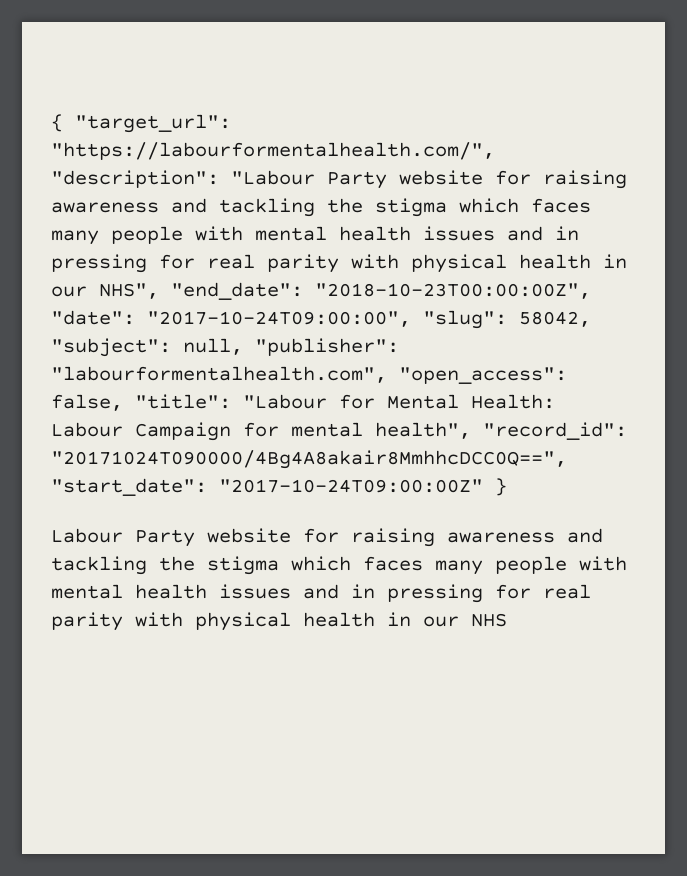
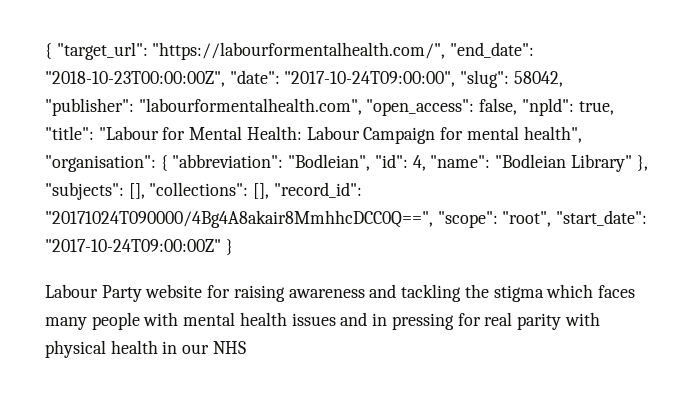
- { "target_url": "https://labourformentalhealth.com/", "description": "Labour Party website for raising awareness and tackling the stigma which faces many people with mental health issues and in pressing for real parity with physical health in our NHS", "end_date": "2018-10-23T00:00:00Z", "date": "2017-10-24T09:00:00", "slug": 58042, "subject": null, "publisher": "labourformentalhealth.com", "open_access": false, "title": "Labour for Mental Health: Labour Campaign for mental health", "record_id": "20171024T090000/4Bg4A8akair8MmhhcDCC0Q==", "start_date": "2017-10-24T09:00:00Z" }
+ { "target_url": "https://labourformentalhealth.com/", "end_date": "2018-10-23T00:00:00Z", "date": "2017-10-24T09:00:00", "slug": 58042, "publisher": "labourformentalhealth.com", "open_access": false, "npld": true, "title": "Labour for Mental Health: Labour Campaign for mental health", "organisation": { "abbreviation": "Bodleian", "id": 4, "name": "Bodleian Library" }, "subjects": [], "collections": [], "record_id": "20171024T090000/4Bg4A8akair8MmhhcDCC0Q==", "scope": "root", "start_date": "2017-10-24T09:00:00Z" }

